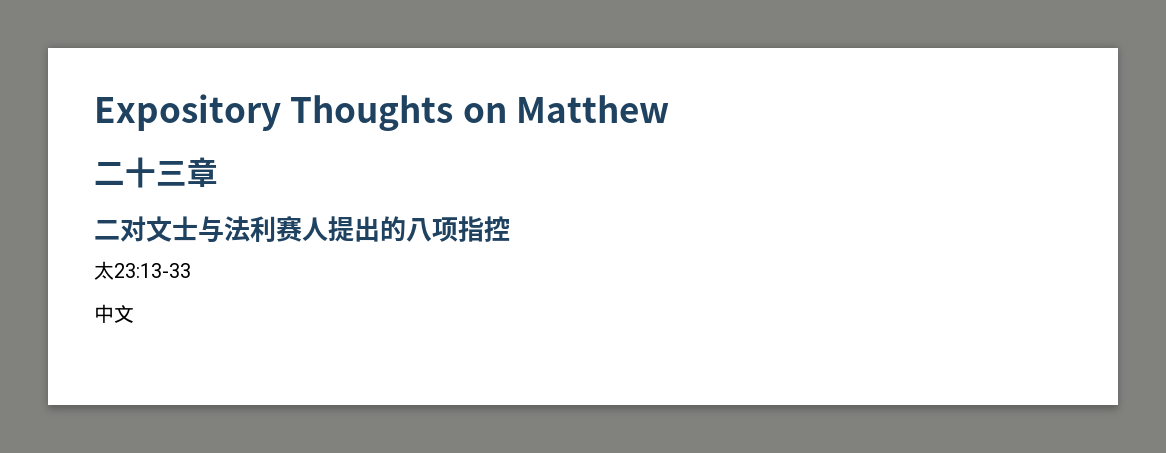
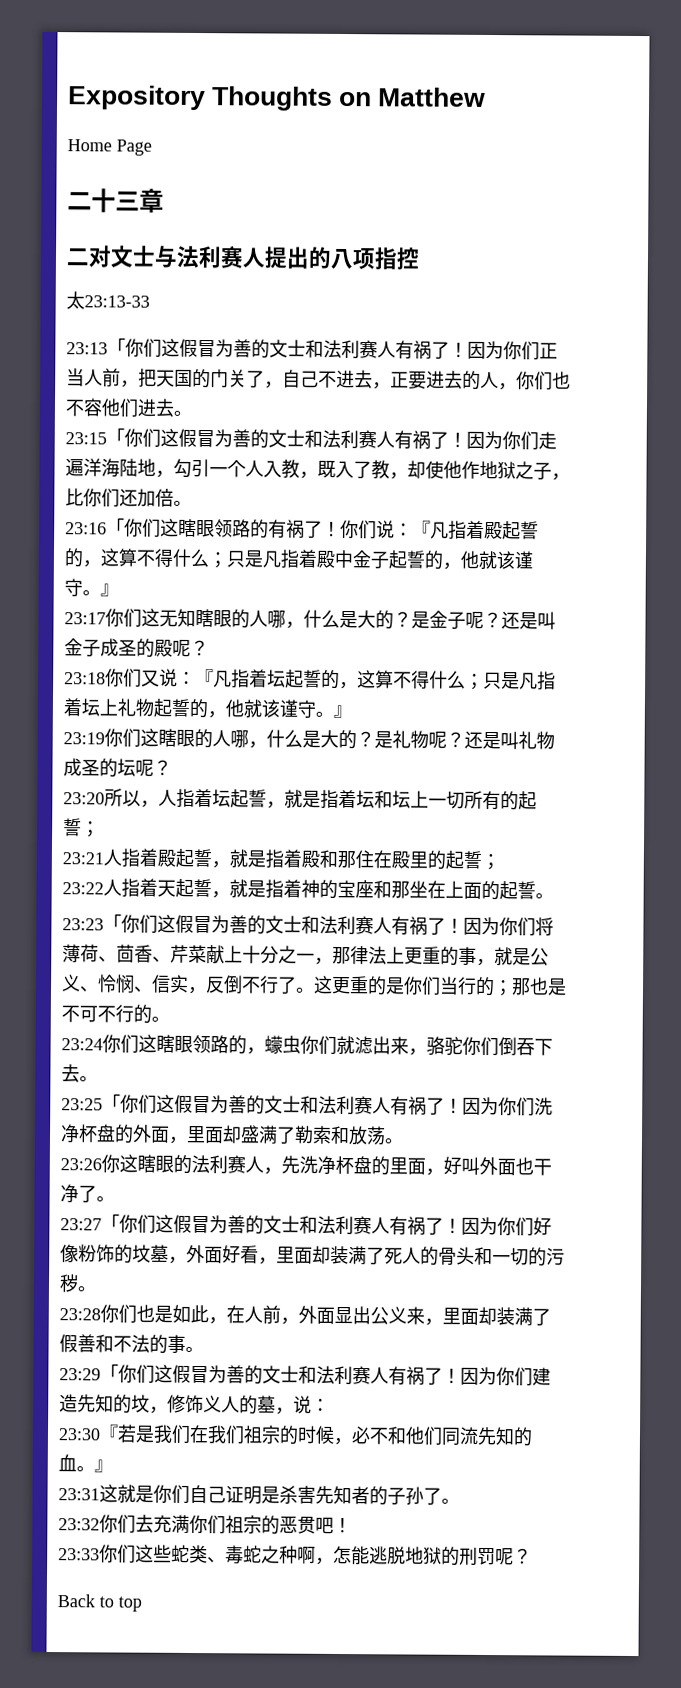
+ Home Page
- 中文
+ 23:13「你们这假冒为善的文士和法利赛人有祸了！因为你们正当人前，把天国的门关了，自己不进去，正要进去的人，你们也不容他们进去。
+ 23:15「你们这假冒为善的文士和法利赛人有祸了！因为你们走遍洋海陆地，勾引一个人入教，既入了教，却使他作地狱之子，比你们还加倍。
+ 23:16「你们这瞎眼领路的有祸了！你们说：『凡指着殿起誓的，这算不得什么；只是凡指着殿中金子起誓的，他就该谨守。』
+ 23:17你们这无知瞎眼的人哪，什么是大的？是金子呢？还是叫金子成圣的殿呢？
+ 23:18你们又说：『凡指着坛起誓的，这算不得什么；只是凡指着坛上礼物起誓的，他就该谨守。』
+ 23:19你们这瞎眼的人哪，什么是大的？是礼物呢？还是叫礼物成圣的坛呢？
+ 23:20所以，人指着坛起誓，就是指着坛和坛上一切所有的起誓；
+ 23:21人指着殿起誓，就是指着殿和那住在殿里的起誓；
+ 23:22人指着天起誓，就是指着神的宝座和那坐在上面的起誓。
+ 23:23「你们这假冒为善的文士和法利赛人有祸了！因为你们将薄荷、茴香、芹菜献上十分之一，那律法上更重的事，就是公义、怜悯、信实，反倒不行了。这更重的是你们当行的；那也是不可不行的。
+ 23:24你们这瞎眼领路的，蠓虫你们就滤出来，骆驼你们倒吞下去。
+ 23:25「你们这假冒为善的文士和法利赛人有祸了！因为你们洗净杯盘的外面，里面却盛满了勒索和放荡。
+ 23:26你这瞎眼的法利赛人，先洗净杯盘的里面，好叫外面也干净了。
+ 23:27「你们这假冒为善的文士和法利赛人有祸了！因为你们好像粉饰的坟墓，外面好看，里面却装满了死人的骨头和一切的污秽。
+ 23:28你们也是如此，在人前，外面显出公义来，里面却装满了假善和不法的事。
+ 23:29「你们这假冒为善的文士和法利赛人有祸了！因为你们建造先知的坟，修饰义人的墓，说：
+ 23:30『若是我们在我们祖宗的时候，必不和他们同流先知的血。』
+ 23:31这就是你们自己证明是杀害先知者的子孙了。
+ 23:32你们去充满你们祖宗的恶贯吧！
+ 23:33你们这些蛇类、毒蛇之种啊，怎能逃脱地狱的刑罚呢？
+ Back to top

